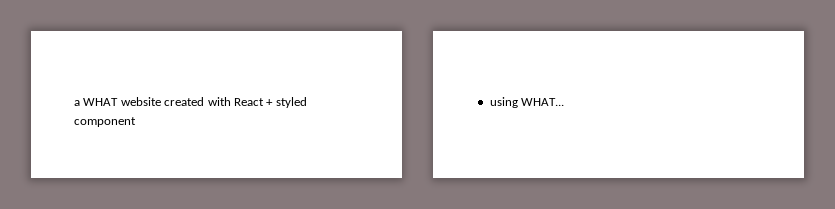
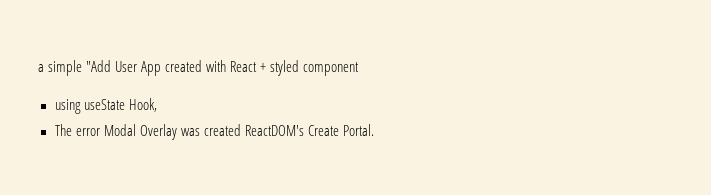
- a WHAT website created with React + styled component
+ a simple "Add User App created with React + styled component
- using WHAT...
+ using useState Hook,
+ The error Modal Overlay was created ReactDOM's Create Portal.

